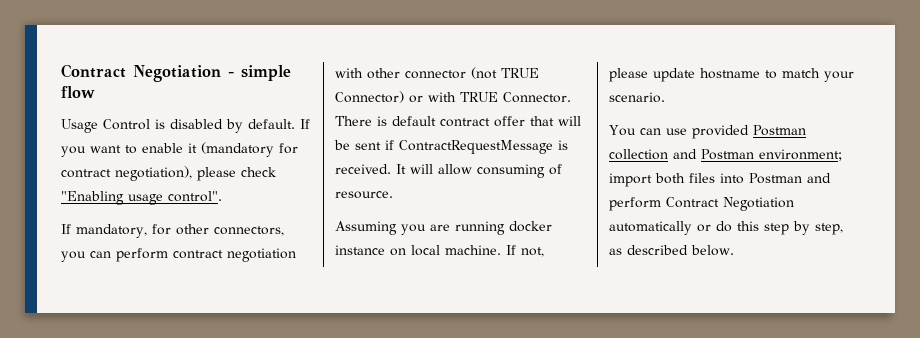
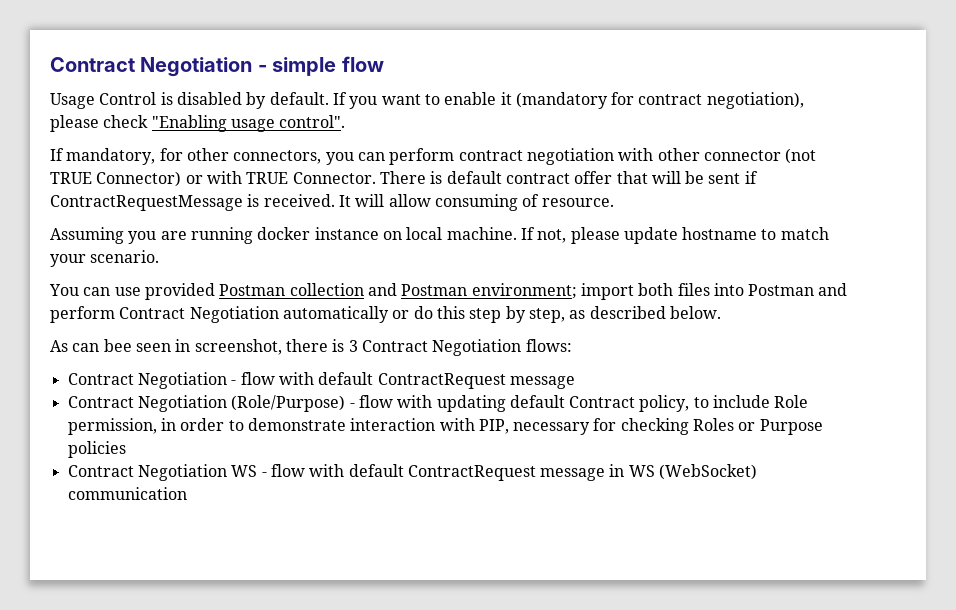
+ As can bee seen in screenshot, there is 3 Contract Negotiation flows:
+ Contract Negotiation - flow with default ContractRequest message
+ Contract Negotiation (Role/Purpose) - flow with updating default Contract policy, to include Role permission, in order to demonstrate interaction with PIP, necessary for checking Roles or Purpose policies
+ Contract Negotiation WS - flow with default ContractRequest message in WS (WebSocket) communication

